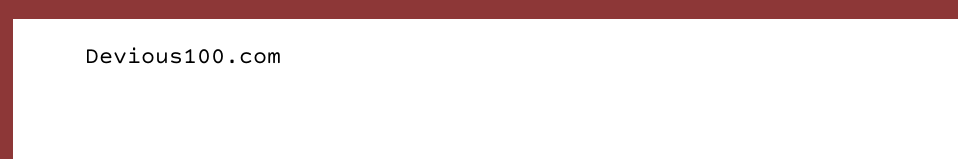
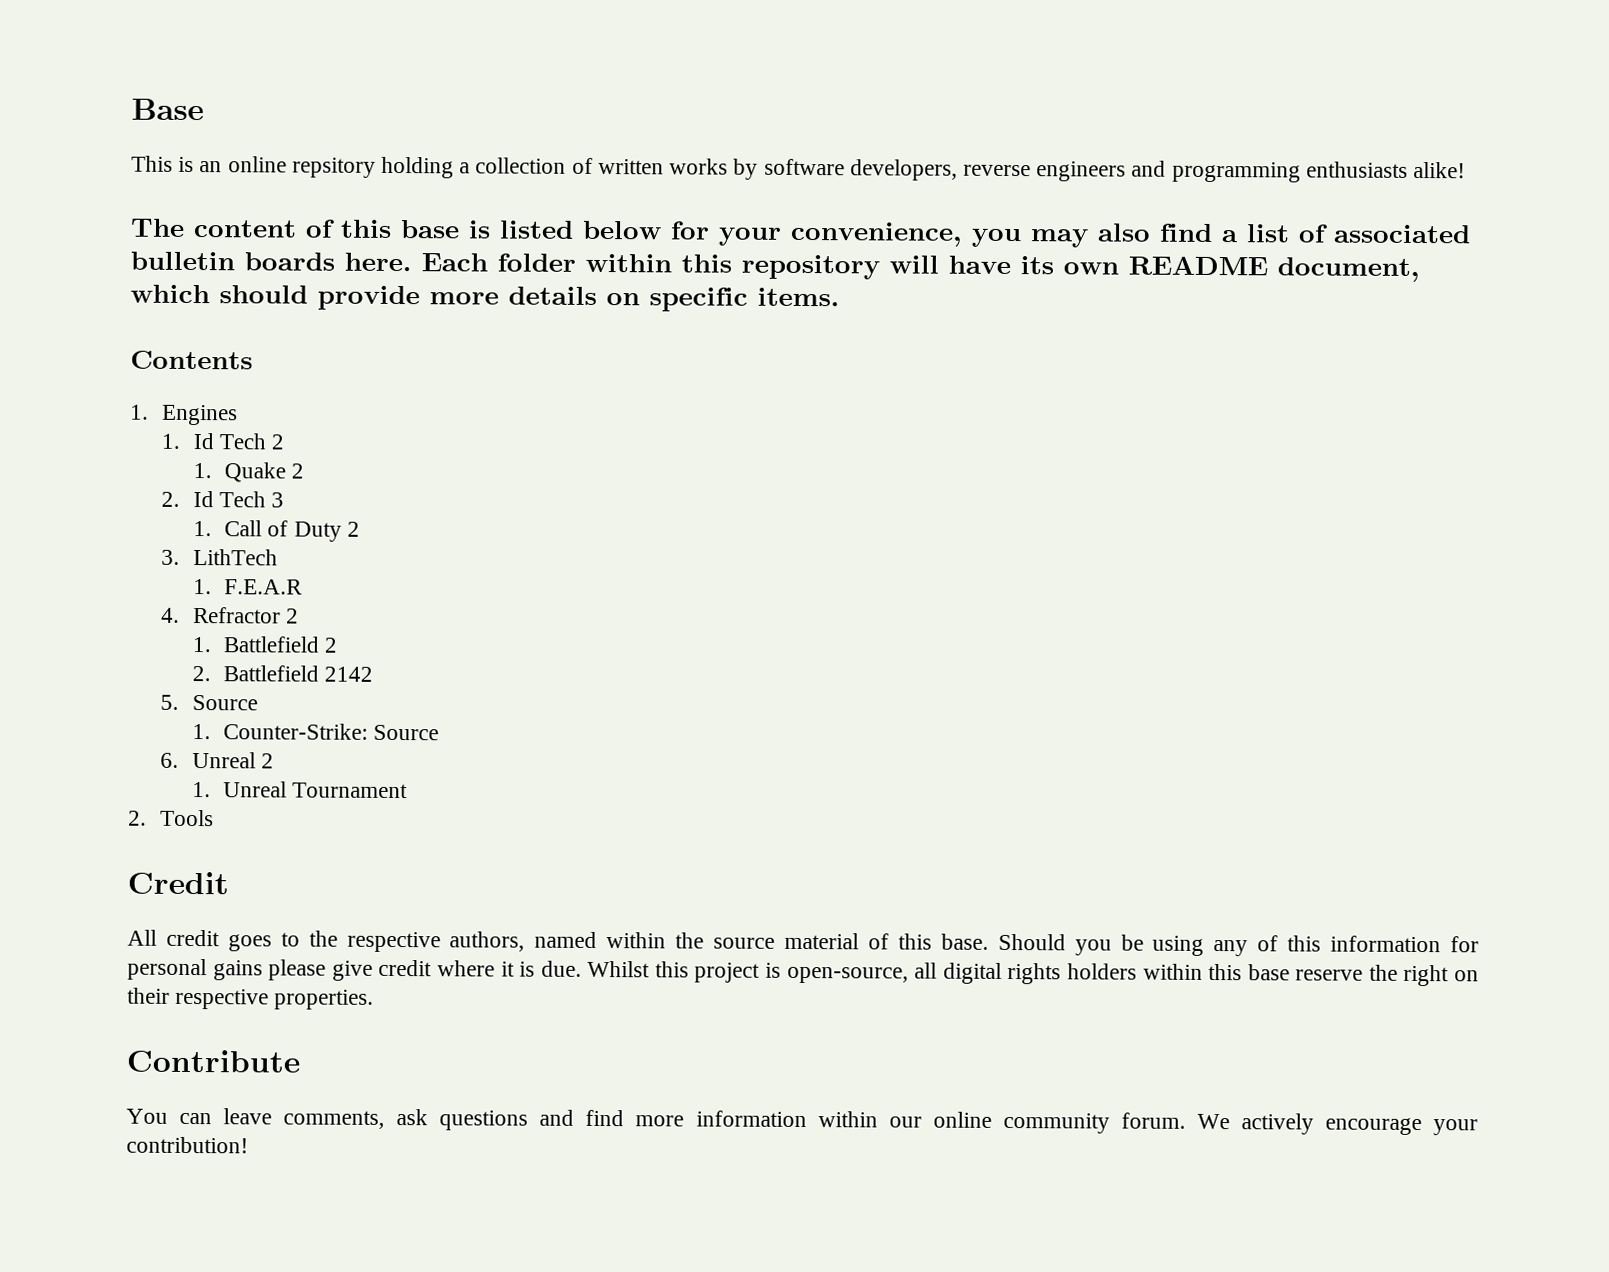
- Devious100.com
+ Base
+ This is an online repsitory holding a collection of written works by software developers, reverse engineers and programming enthusiasts alike!
+ The content of this base is listed below for your convenience, you may also find a list of associated bulletin boards here. Each folder within this repository will have its own README document, which should provide more details on specific items.
+ Contents
+ 1. Engines
+ 1. Id Tech 2
+ 1. Quake 2
+ 2. Id Tech 3
+ 1. Call of Duty 2
+ 3. LithTech
+ 1. F.E.A.R
+ 4. Refractor 2
+ 1. Battlefield 2
+ 2. Battlefield 2142
+ 5. Source
+ 1. Counter-Strike: Source
+ 6. Unreal 2
+ 1. Unreal Tournament
+ 2. Tools
+ Credit
+ All credit goes to the respective authors, named within the source material of this base. Should you be using any of this information for personal gains please give credit where it is due. Whilst this project is open-source, all digital rights holders within this base reserve the right on their respective properties.
+ Contribute
+ You can leave comments, ask questions and find more information within our online community forum. We actively encourage your contribution!

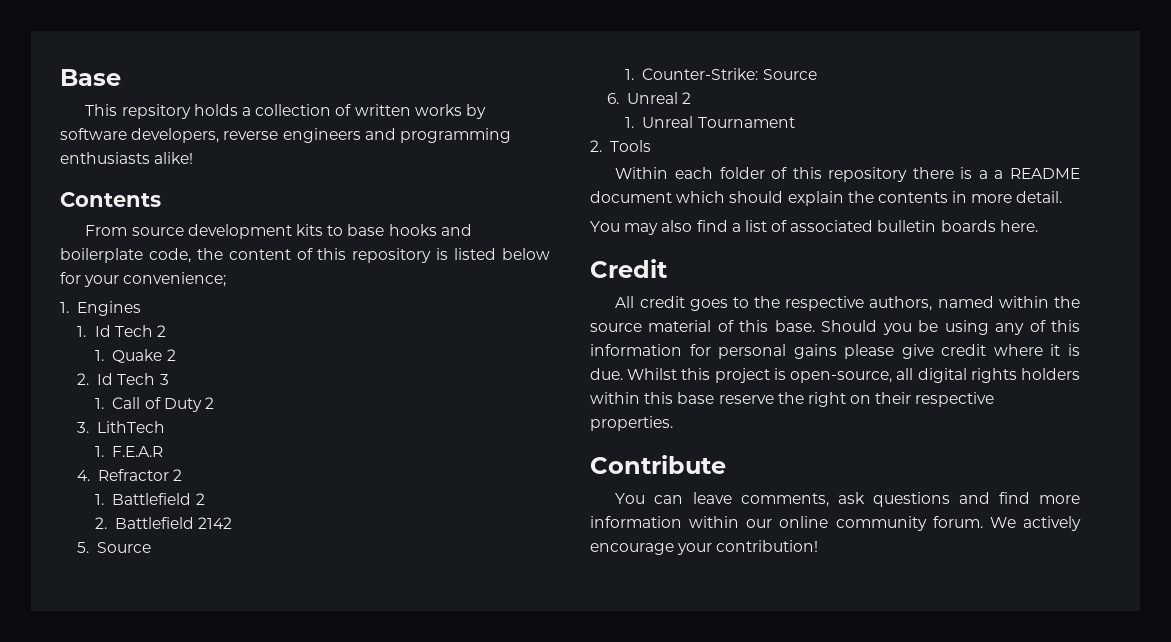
- This is an online repsitory holding a collection of written works by software developers, reverse engineers and programming enthusiasts alike!
+ This repsitory holds a collection of written works by software developers, reverse engineers and programming enthusiasts alike!
- The content of this base is listed below for your convenience, you may also find a list of associated bulletin boards here. Each folder within this repository will have its own README document, which should provide more details on specific items.
  Contents
+ From source development kits to base hooks and boilerplate code, the content of this repository is listed below for your convenience;
+ Within each folder of this repository there is a a README document which should explain the contents in more detail.
+ You may also find a list of associated bulletin boards here.

